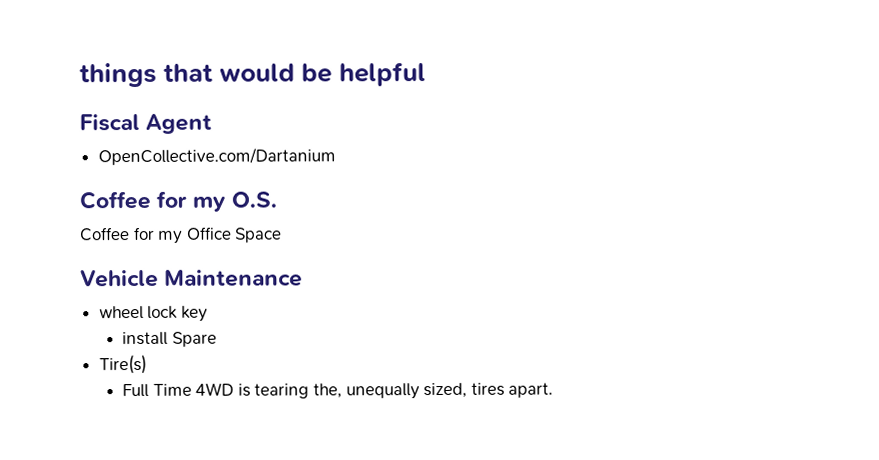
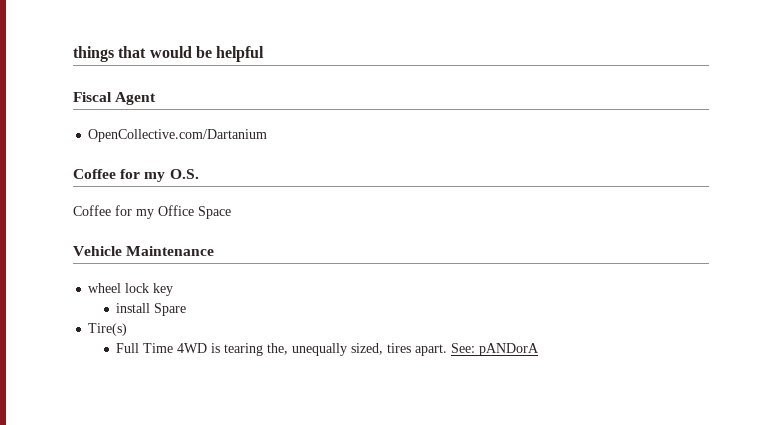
+ See: pANDorA

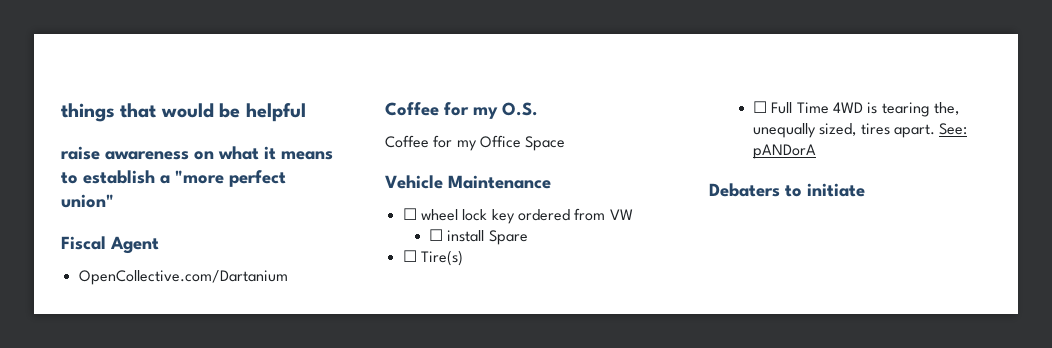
+ raise awareness on what it means to establish a "more perfect union"
- wheel lock key
- install Spare
+ ☐ wheel lock key ordered from VW
+ ☐ install Spare
- Tire(s)
+ ☐ Tire(s)
- Full Time 4WD is tearing the, unequally sized, tires apart.
+ ☐ Full Time 4WD is tearing the, unequally sized, tires apart.
+ Debaters to initiate

